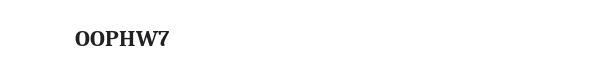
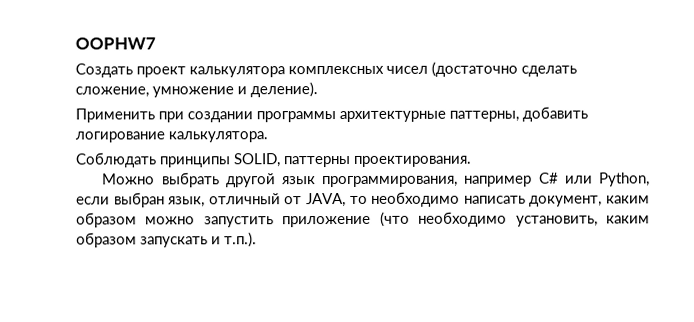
+ Создать проект калькулятора комплексных чисел (достаточно сделать сложение, умножение и деление).
+ Применить при создании программы архитектурные паттерны, добавить логирование калькулятора.
+ Соблюдать принципы SOLID, паттерны проектирования.
+ Можно выбрать другой язык программирования, например C# или Python, если выбран язык, отличный от JAVA, то необходимо написать документ, каким образом можно запустить приложение (что необходимо установить, каким образом запускать и т.п.).

